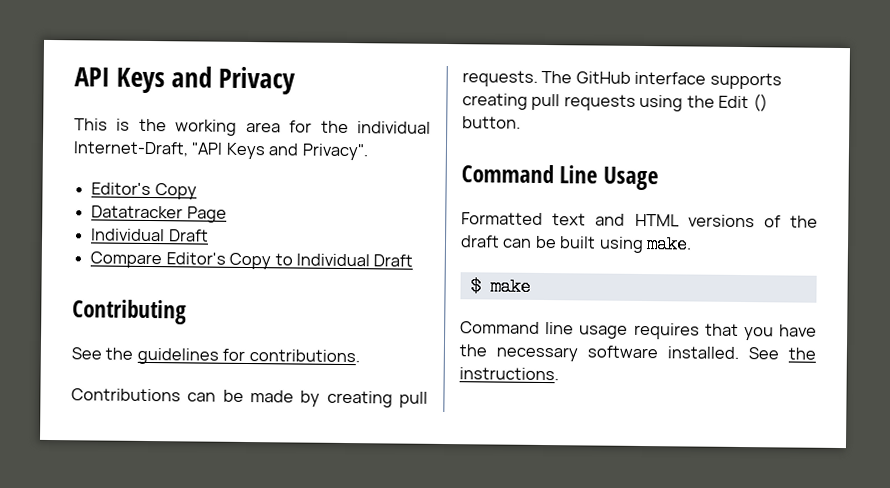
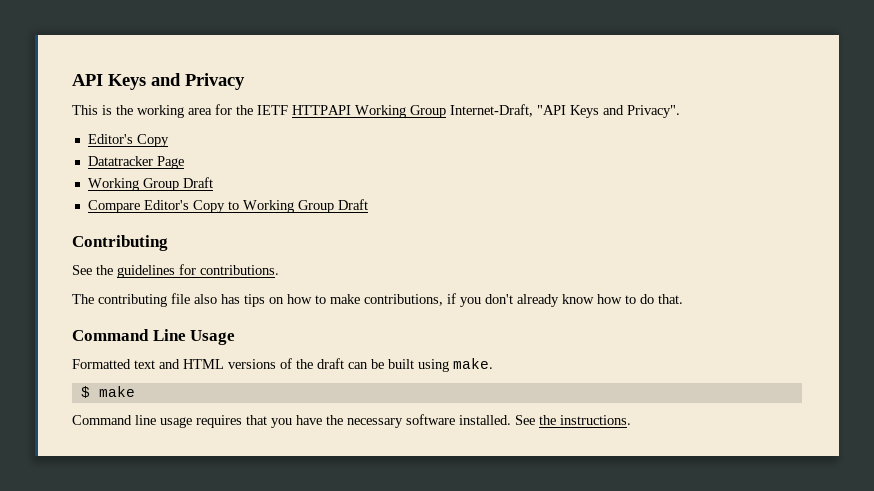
- This is the working area for the individual Internet-Draft, "API Keys and Privacy".
+ This is the working area for the IETF HTTPAPI Working Group Internet-Draft, "API Keys and Privacy".
  Datatracker Page
- Individual Draft
+ Working Group Draft
- Compare Editor's Copy to Individual Draft
+ Compare Editor's Copy to Working Group Draft
- Contributions can be made by creating pull requests. The GitHub interface supports creating pull requests using the Edit () button.
+ The contributing file also has tips on how to make contributions, if you don't already know how to do that.

